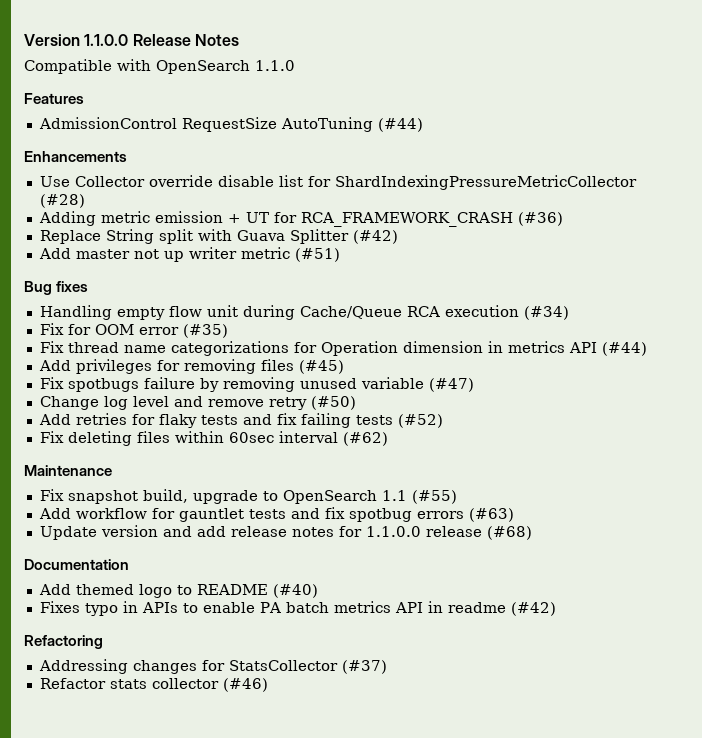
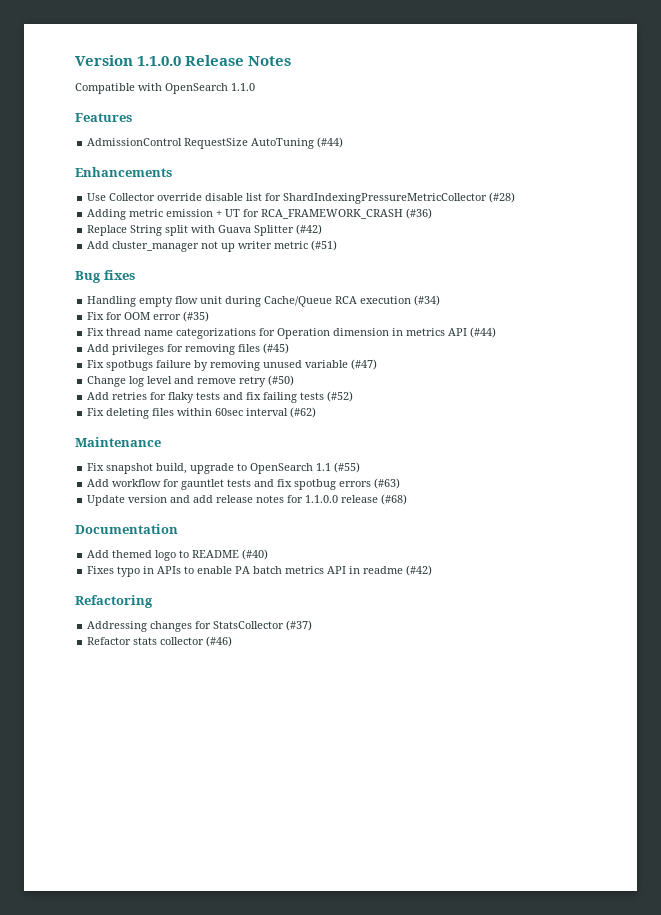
- Add master not up writer metric (#51)
+ Add cluster_manager not up writer metric (#51)

